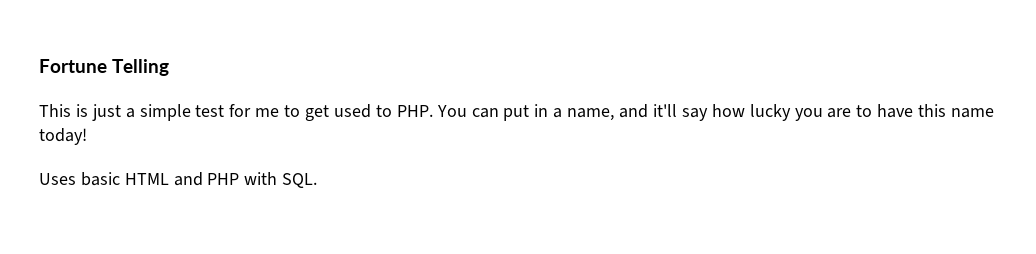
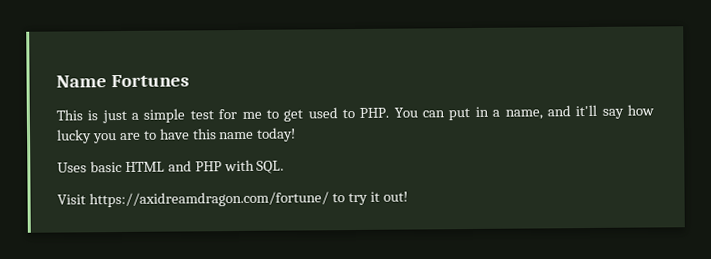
- Fortune Telling
+ Name Fortunes
+ Visit https://axidreamdragon.com/fortune/ to try it out!

